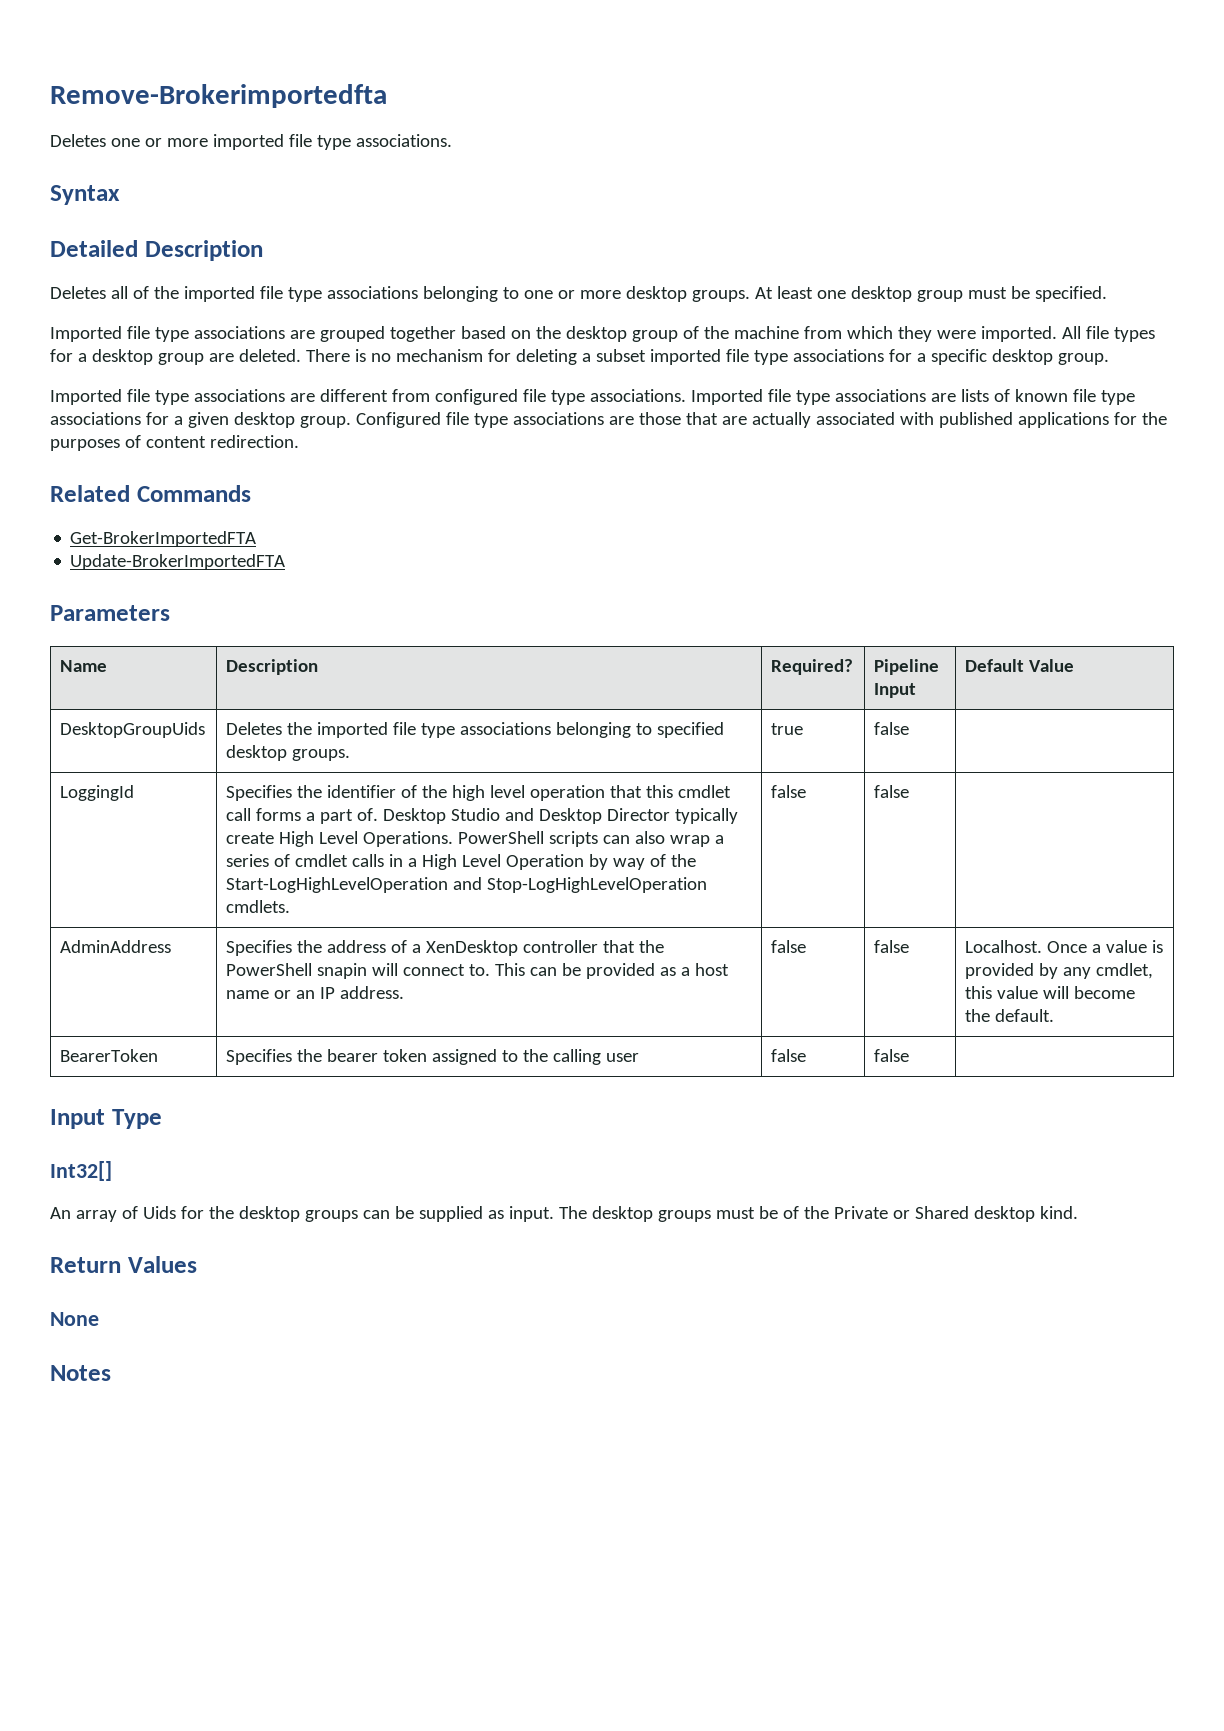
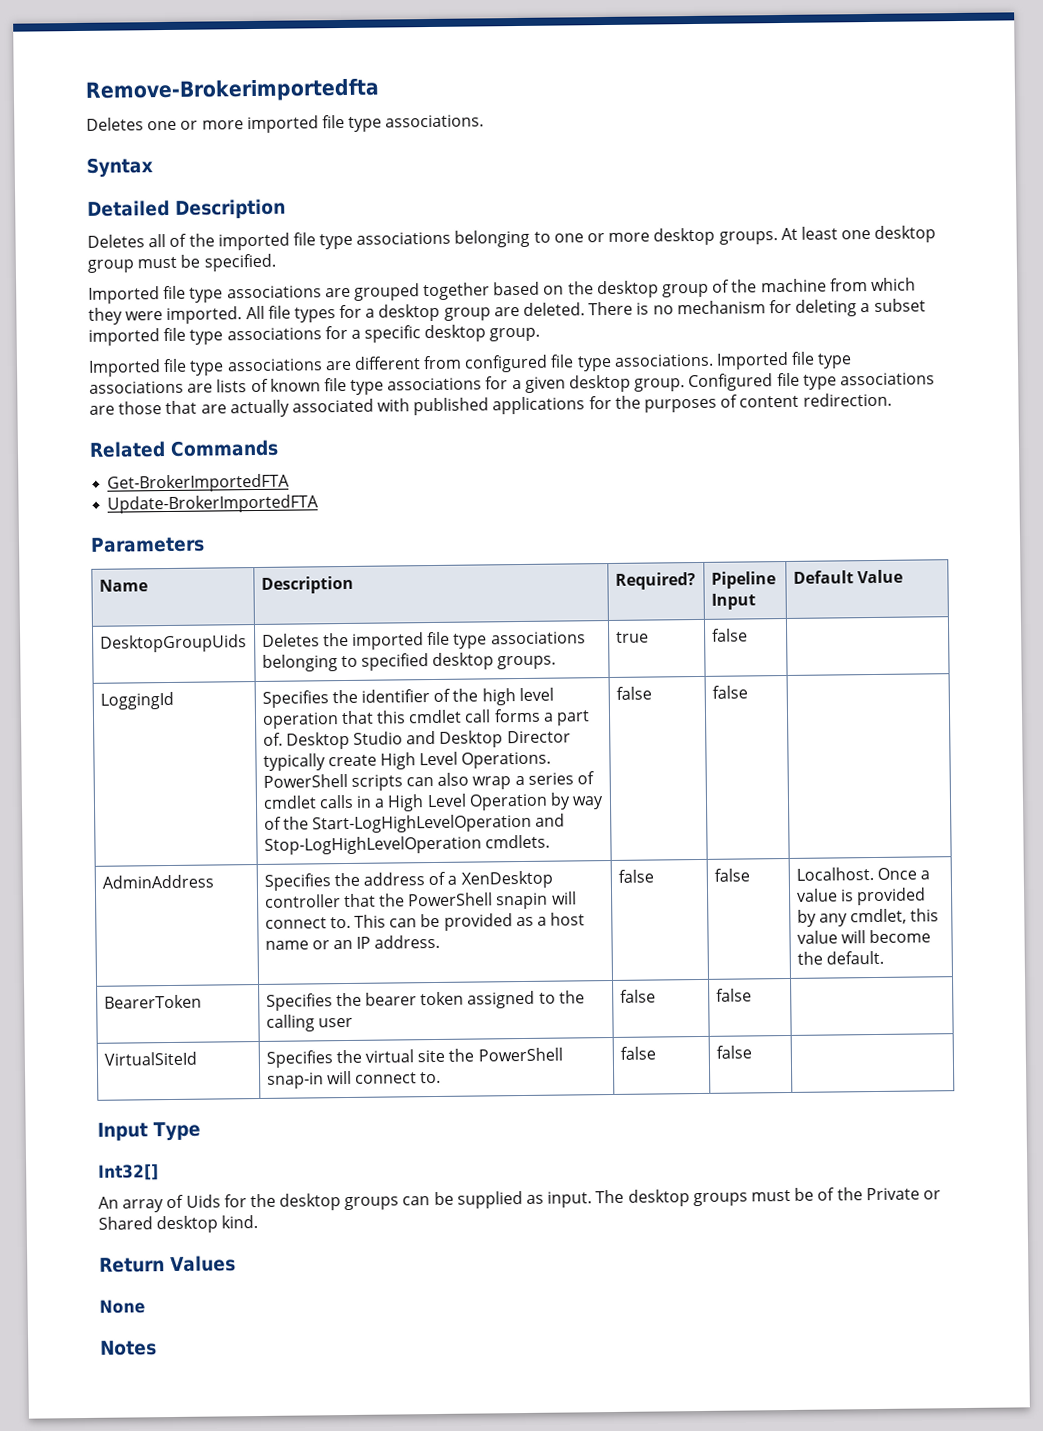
+ VirtualSiteId | Specifies the virtual site the PowerShell snap-in will connect to. | false | false |

